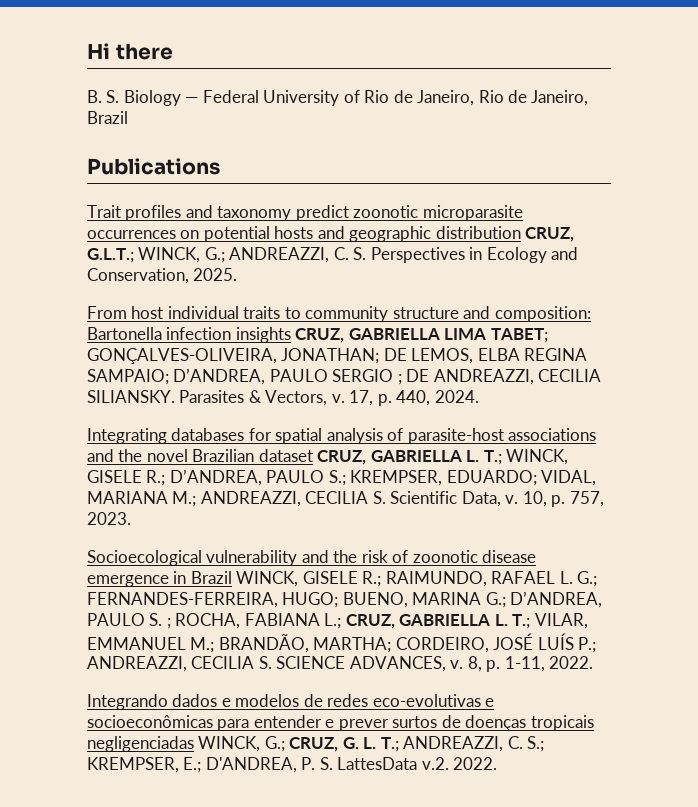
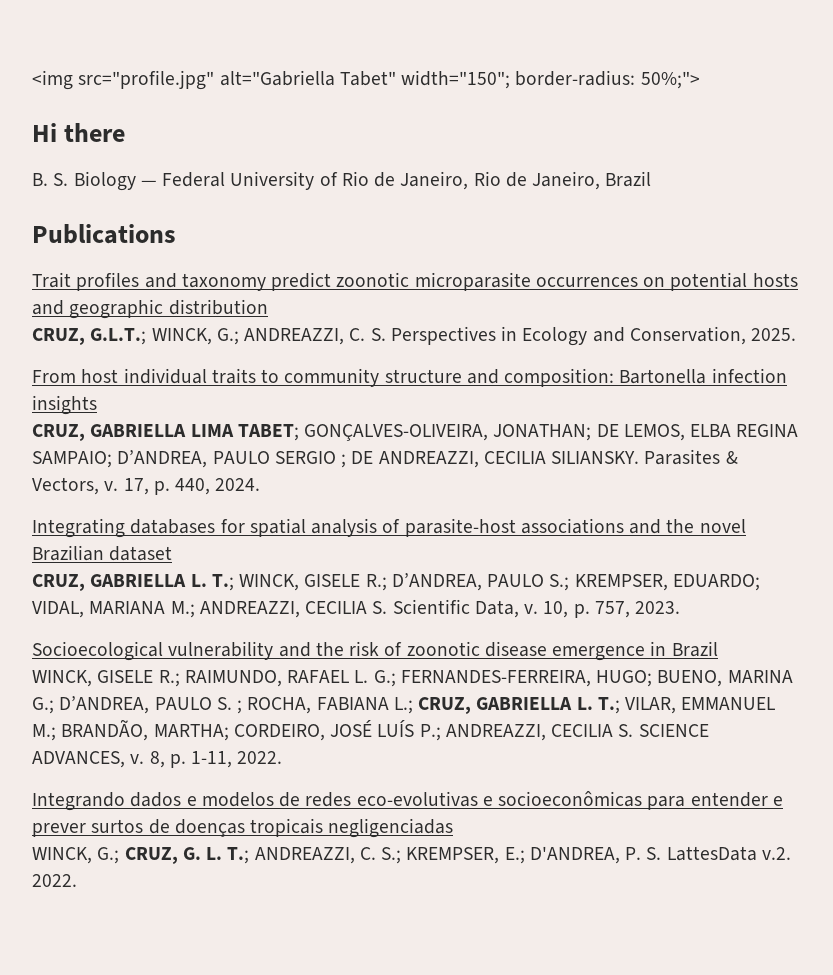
+ <img src="profile.jpg" alt="Gabriella Tabet" width="150"; border-radius: 50%;">
- Trait profiles and taxonomy predict zoonotic microparasite occurrences on potential hosts and geographic distribution CRUZ, G.L.T.; WINCK, G.; ANDREAZZI, C. S. Perspectives in Ecology and Conservation, 2025.
+ Trait profiles and taxonomy predict zoonotic microparasite occurrences on potential hosts and geographic distribution
+ CRUZ, G.L.T.; WINCK, G.; ANDREAZZI, C. S. Perspectives in Ecology and Conservation, 2025.
- From host individual traits to community structure and composition: Bartonella infection insights CRUZ, GABRIELLA LIMA TABET; GONÇALVES-OLIVEIRA, JONATHAN; DE LEMOS, ELBA REGINA SAMPAIO; D’ANDREA, PAULO SERGIO ; DE ANDREAZZI, CECILIA SILIANSKY.
+ From host individual traits to community structure and composition: Bartonella infection insights
+ CRUZ, GABRIELLA LIMA TABET; GONÇALVES-OLIVEIRA, JONATHAN; DE LEMOS, ELBA REGINA SAMPAIO; D’ANDREA, PAULO SERGIO ; DE ANDREAZZI, CECILIA SILIANSKY.
- Integrating databases for spatial analysis of parasite-host associations and the novel Brazilian dataset CRUZ, GABRIELLA L. T.; WINCK, GISELE R.; D’ANDREA, PAULO S.; KREMPSER, EDUARDO; VIDAL, MARIANA M.; ANDREAZZI, CECILIA S. Scientific Data, v.
+ Integrating databases for spatial analysis of parasite-host associations and the novel Brazilian dataset
+ CRUZ, GABRIELLA L. T.; WINCK, GISELE R.; D’ANDREA, PAULO S.; KREMPSER, EDUARDO; VIDAL, MARIANA M.; ANDREAZZI, CECILIA S. Scientific Data, v.
- Socioecological vulnerability and the risk of zoonotic disease emergence in Brazil WINCK, GISELE R.; RAIMUNDO, RAFAEL L. G.; FERNANDES-FERREIRA, HUGO; BUENO, MARINA G.; D’ANDREA, PAULO S. ; ROCHA, FABIANA L.; CRUZ, GABRIELLA L. T.; VILAR, EMMANUEL M.; BRANDÃO, MARTHA; CORDEIRO, JOSÉ LUÍS P.; ANDREAZZI, CECILIA S. SCIENCE ADVANCES, v.
+ Socioecological vulnerability and the risk of zoonotic disease emergence in Brazil
+ WINCK, GISELE R.; RAIMUNDO, RAFAEL L. G.; FERNANDES-FERREIRA, HUGO; BUENO, MARINA G.; D’ANDREA, PAULO S. ; ROCHA, FABIANA L.; CRUZ, GABRIELLA L. T.; VILAR, EMMANUEL M.; BRANDÃO, MARTHA; CORDEIRO, JOSÉ LUÍS P.; ANDREAZZI, CECILIA S. SCIENCE ADVANCES, v.
- Integrando dados e modelos de redes eco-evolutivas e socioeconômicas para entender e prever surtos de doenças tropicais negligenciadas WINCK, G.; CRUZ, G. L. T.; ANDREAZZI, C. S.; KREMPSER, E.; D'ANDREA, P. S. LattesData v.2. 2022.
+ Integrando dados e modelos de redes eco-evolutivas e socioeconômicas para entender e prever surtos de doenças tropicais negligenciadas
+ WINCK, G.; CRUZ, G. L. T.; ANDREAZZI, C. S.; KREMPSER, E.; D'ANDREA, P. S. LattesData v.2. 2022.

